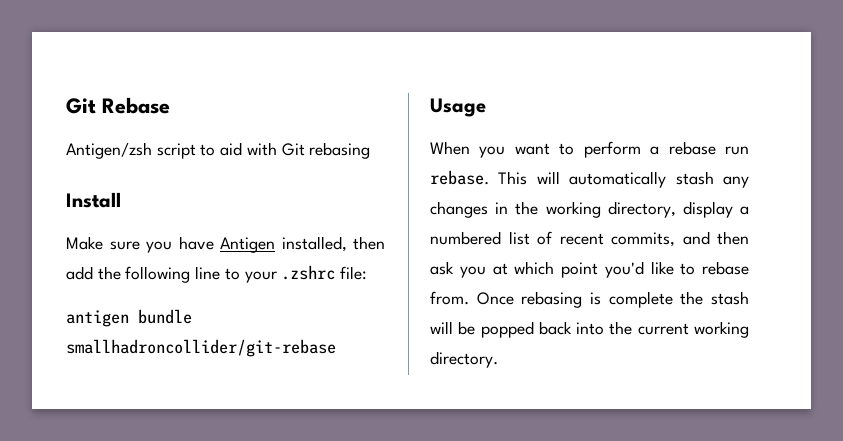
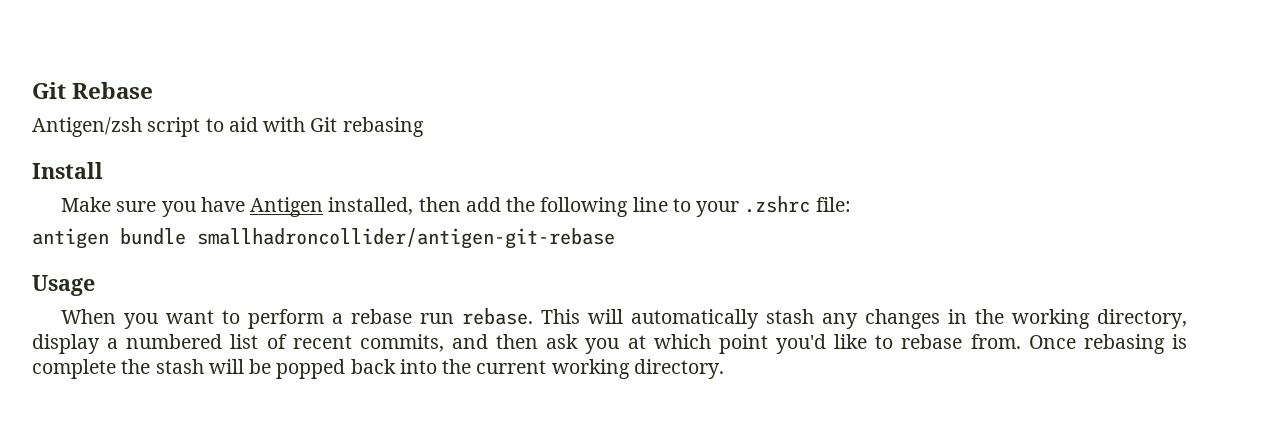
- antigen bundle smallhadroncollider/git-rebase
+ antigen bundle smallhadroncollider/antigen-git-rebase

